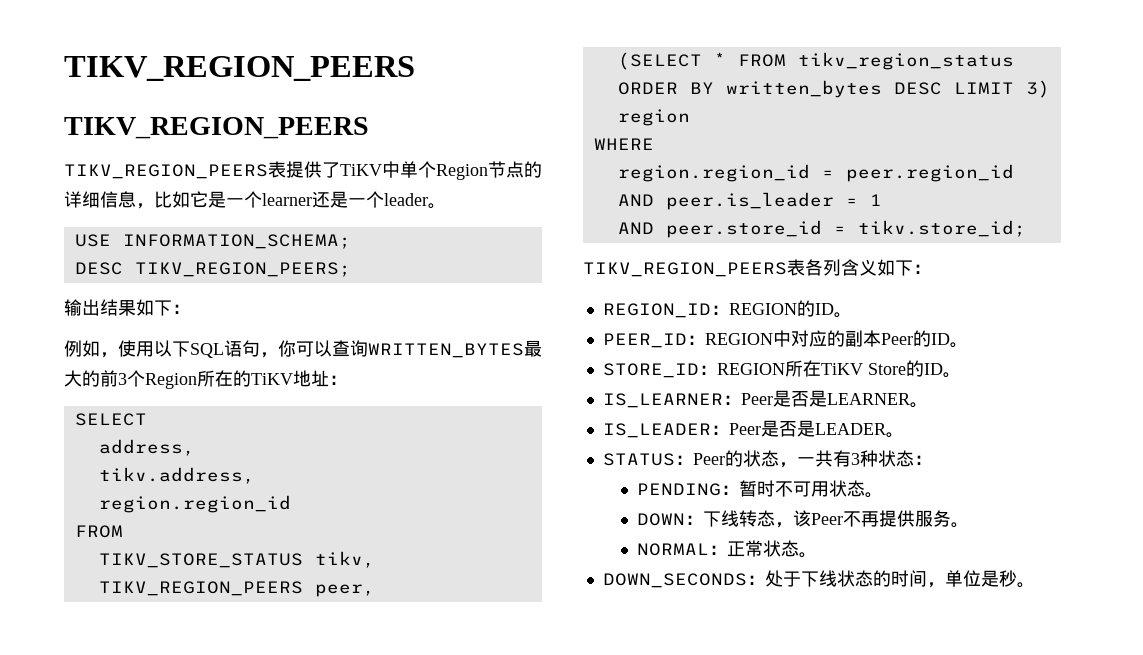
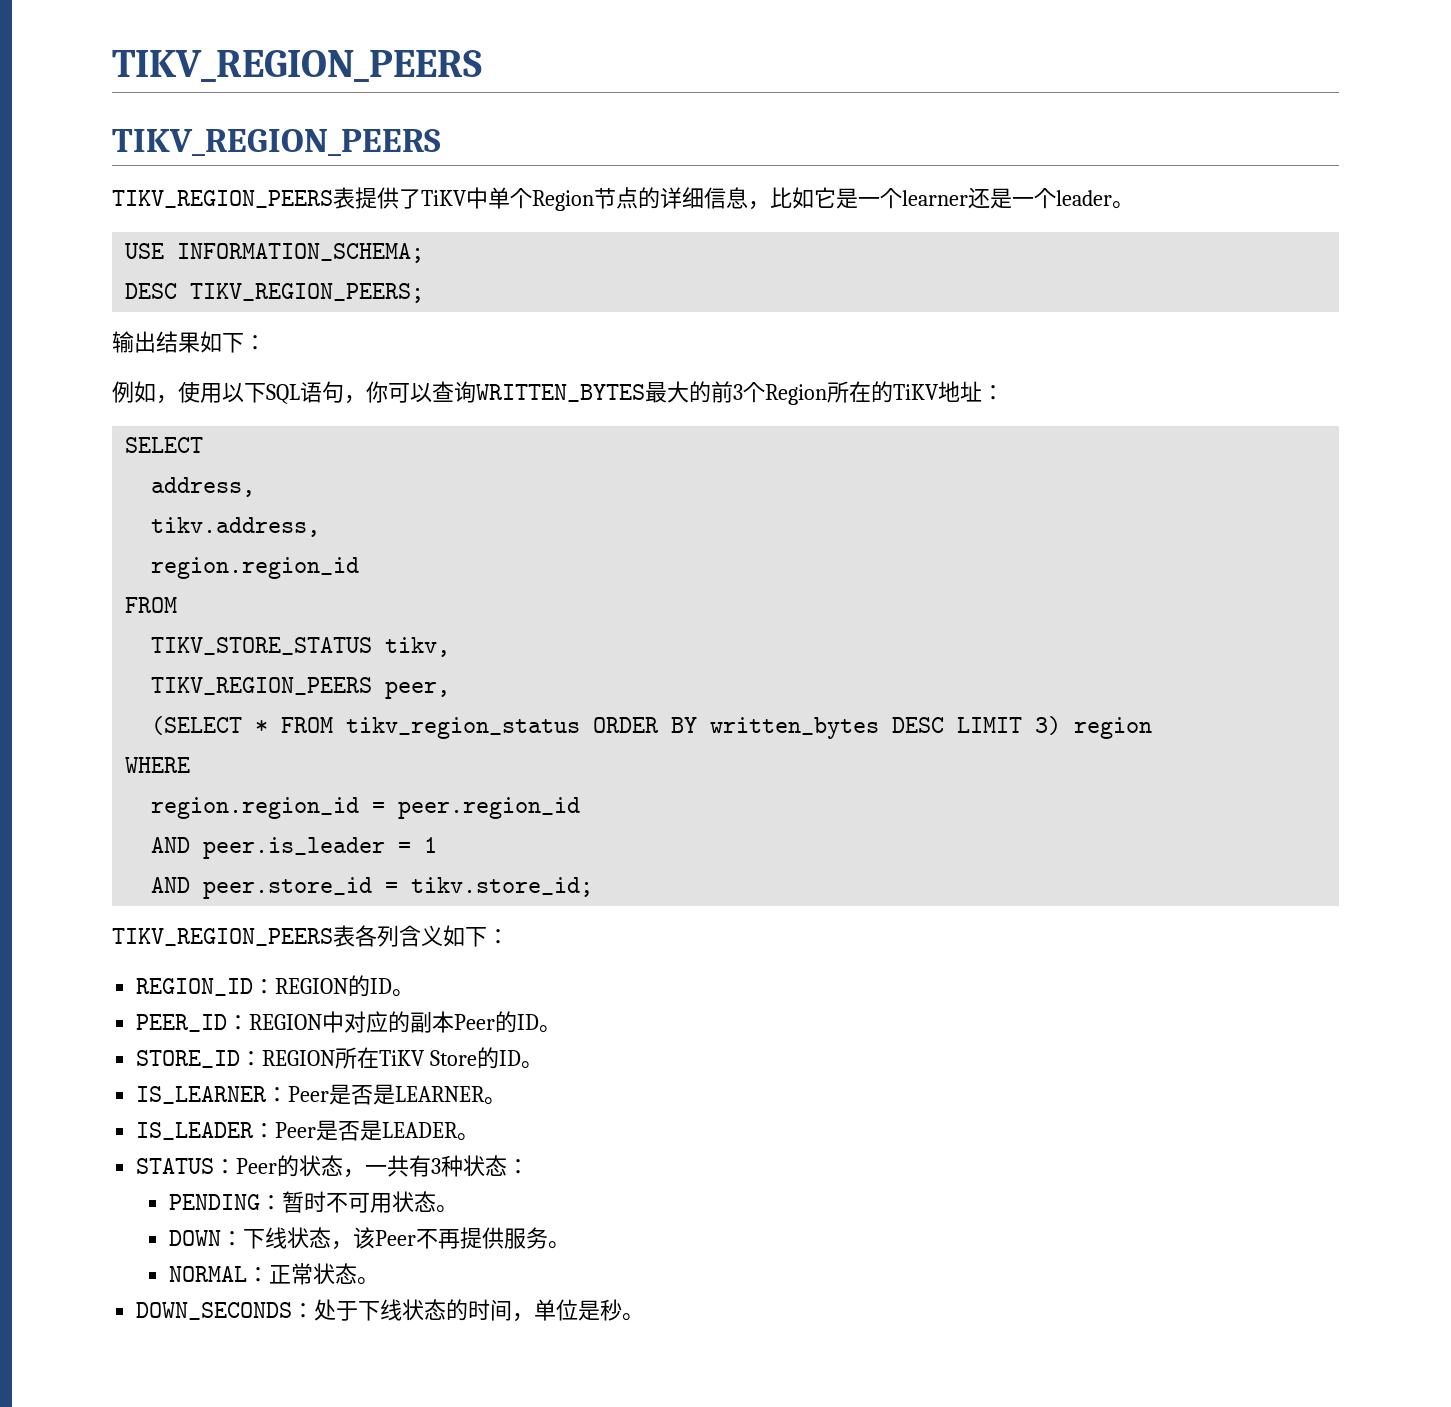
- DOWN：下线转态，该Peer不再提供服务。
+ DOWN：下线状态，该Peer不再提供服务。

